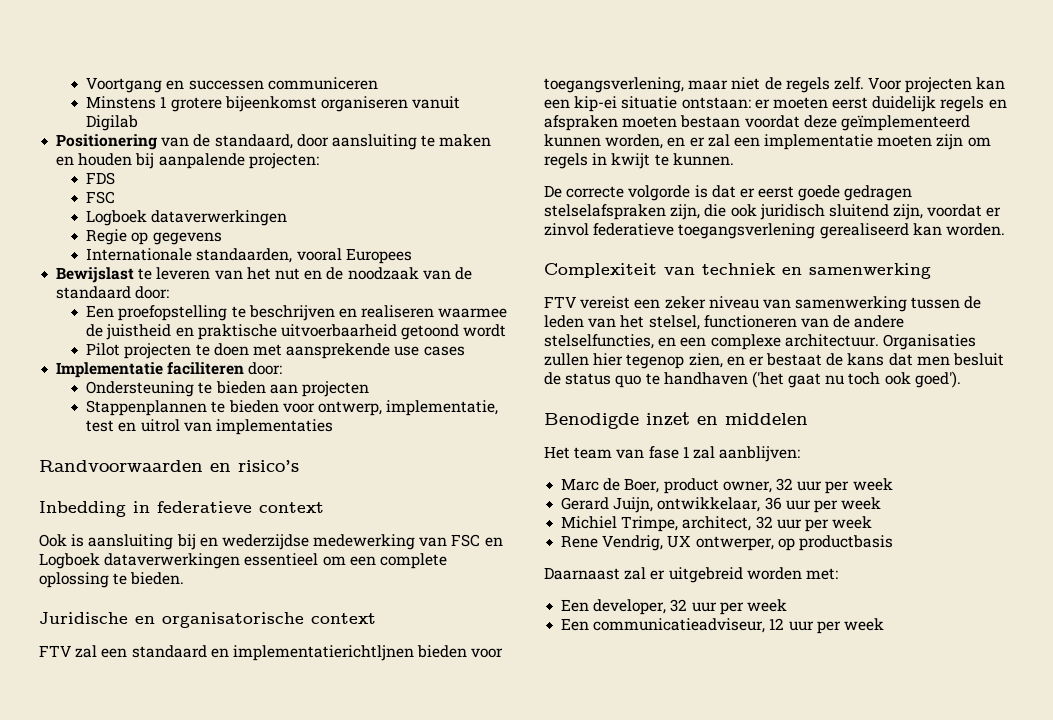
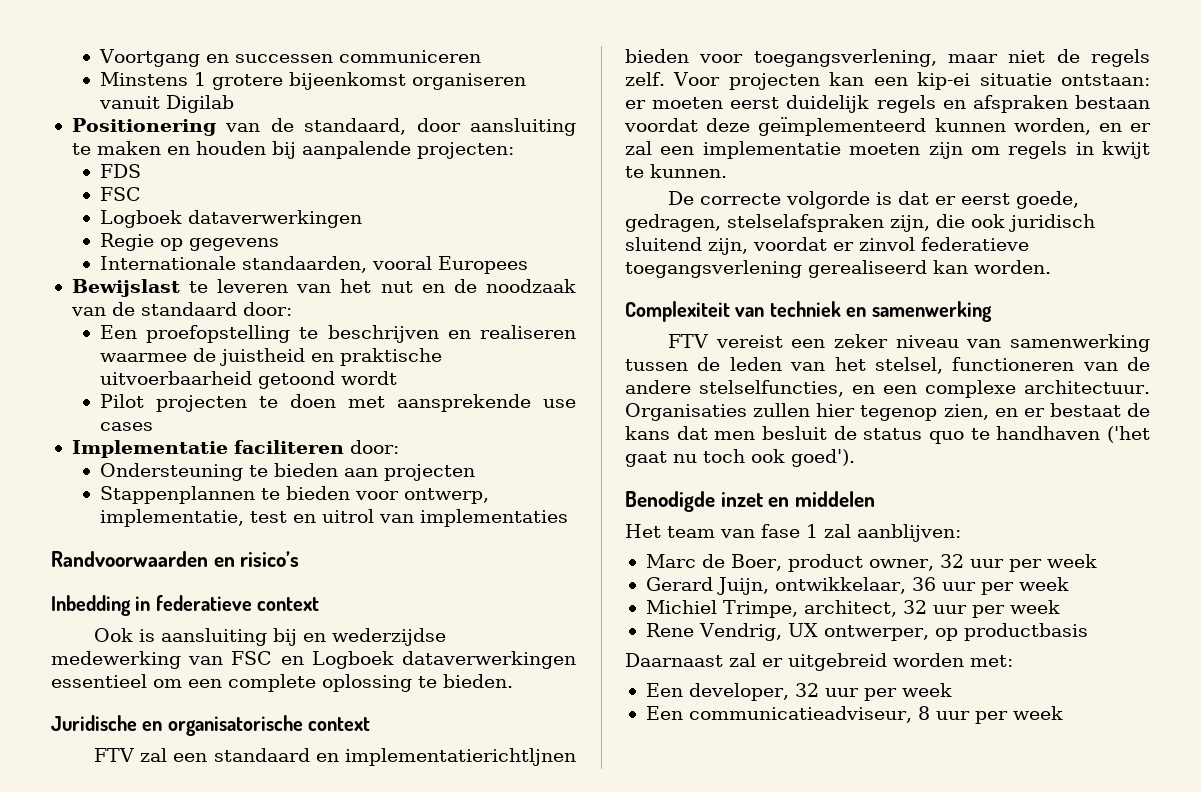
- Voor projecten kan een kip-ei situatie ontstaan: er moeten eerst duidelijk regels en afspraken moeten bestaan voordat deze geïmplementeerd kunnen worden, en er zal een implementatie moeten zijn om regels in kwijt te kunnen.
+ Voor projecten kan een kip-ei situatie ontstaan: er moeten eerst duidelijk regels en afspraken bestaan voordat deze geïmplementeerd kunnen worden, en er zal een implementatie moeten zijn om regels in kwijt te kunnen.
- De correcte volgorde is dat er eerst goede gedragen stelselafspraken zijn, die ook juridisch sluitend zijn, voordat er zinvol federatieve toegangsverlening gerealiseerd kan worden.
+ De correcte volgorde is dat er eerst goede, gedragen, stelselafspraken zijn, die ook juridisch sluitend zijn, voordat er zinvol federatieve toegangsverlening gerealiseerd kan worden.
- Een communicatieadviseur, 12 uur per week
+ Een communicatieadviseur, 8 uur per week

